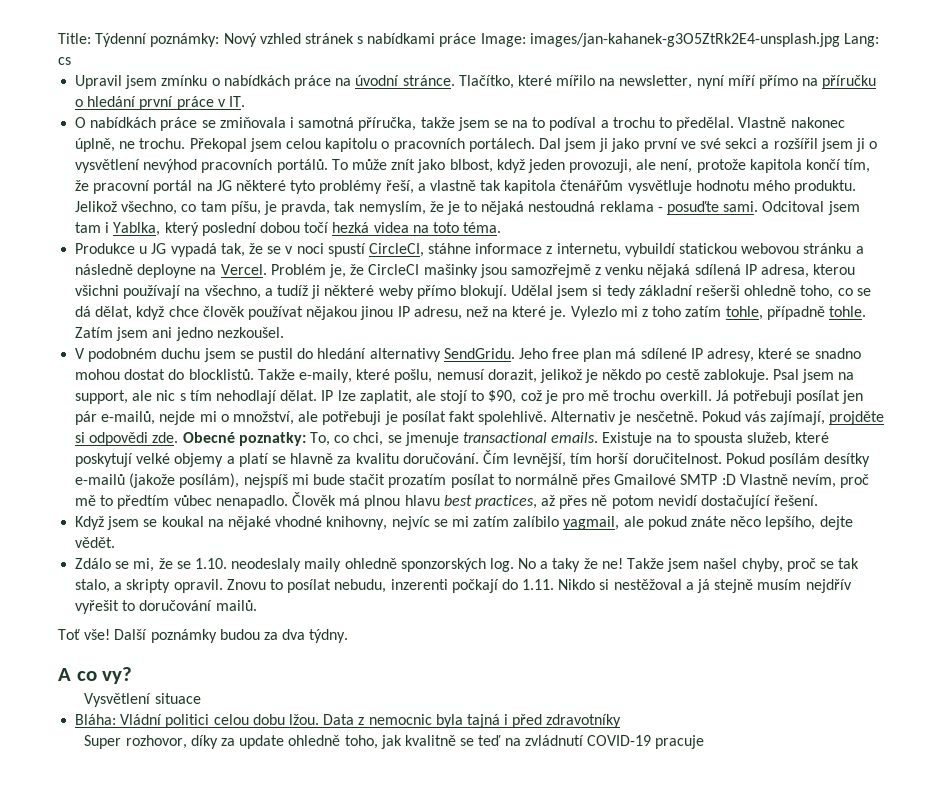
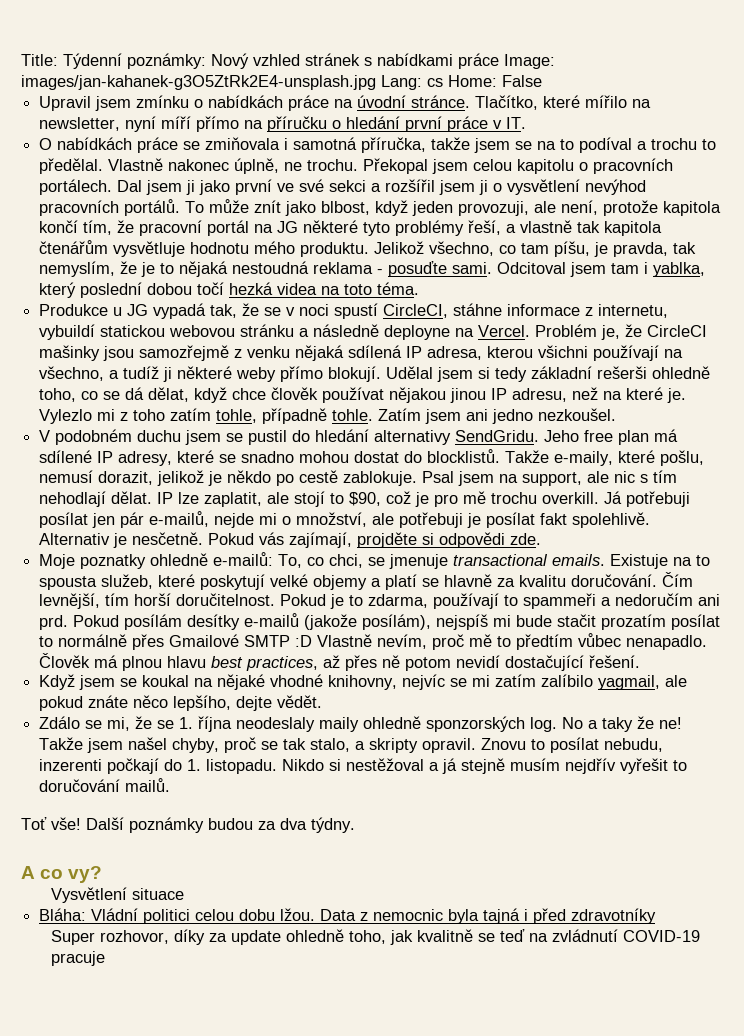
- Title: Týdenní poznámky: Nový vzhled stránek s nabídkami práce Image: images/jan-kahanek-g3O5ZtRk2E4-unsplash.jpg Lang: cs
+ Title: Týdenní poznámky: Nový vzhled stránek s nabídkami práce Image: images/jan-kahanek-g3O5ZtRk2E4-unsplash.jpg Lang: cs Home: False
- Odcitoval jsem tam i Yablka, který poslední dobou točí hezká videa na toto téma.
+ Odcitoval jsem tam i yablka, který poslední dobou točí hezká videa na toto téma.
- Pokud vás zajímají, projděte si odpovědi zde. Obecné poznatky: To, co chci, se jmenuje transactional emails.
+ Pokud vás zajímají, projděte si odpovědi zde.
+ Moje poznatky ohledně e-mailů: To, co chci, se jmenuje transactional emails.
- Pokud posílám desítky e-mailů (jakože posílám), nejspíš mi bude stačit prozatím posílat to normálně přes Gmailové SMTP :D Vlastně nevím, proč mě to předtím vůbec nenapadlo.
+ Pokud je to zdarma, používají to spammeři a nedoručím ani prd. Pokud posílám desítky e-mailů (jakože posílám), nejspíš mi bude stačit prozatím posílat to normálně přes Gmailové SMTP :D Vlastně nevím, proč mě to předtím vůbec nenapadlo.
- Zdálo se mi, že se 1.10. neodeslaly maily ohledně sponzorských log.
+ Zdálo se mi, že se 1. října neodeslaly maily ohledně sponzorských log.
- Znovu to posílat nebudu, inzerenti počkají do 1.11. Nikdo si nestěžoval a já stejně musím nejdřív vyřešit to doručování mailů.
+ Znovu to posílat nebudu, inzerenti počkají do 1. listopadu. Nikdo si nestěžoval a já stejně musím nejdřív vyřešit to doručování mailů.

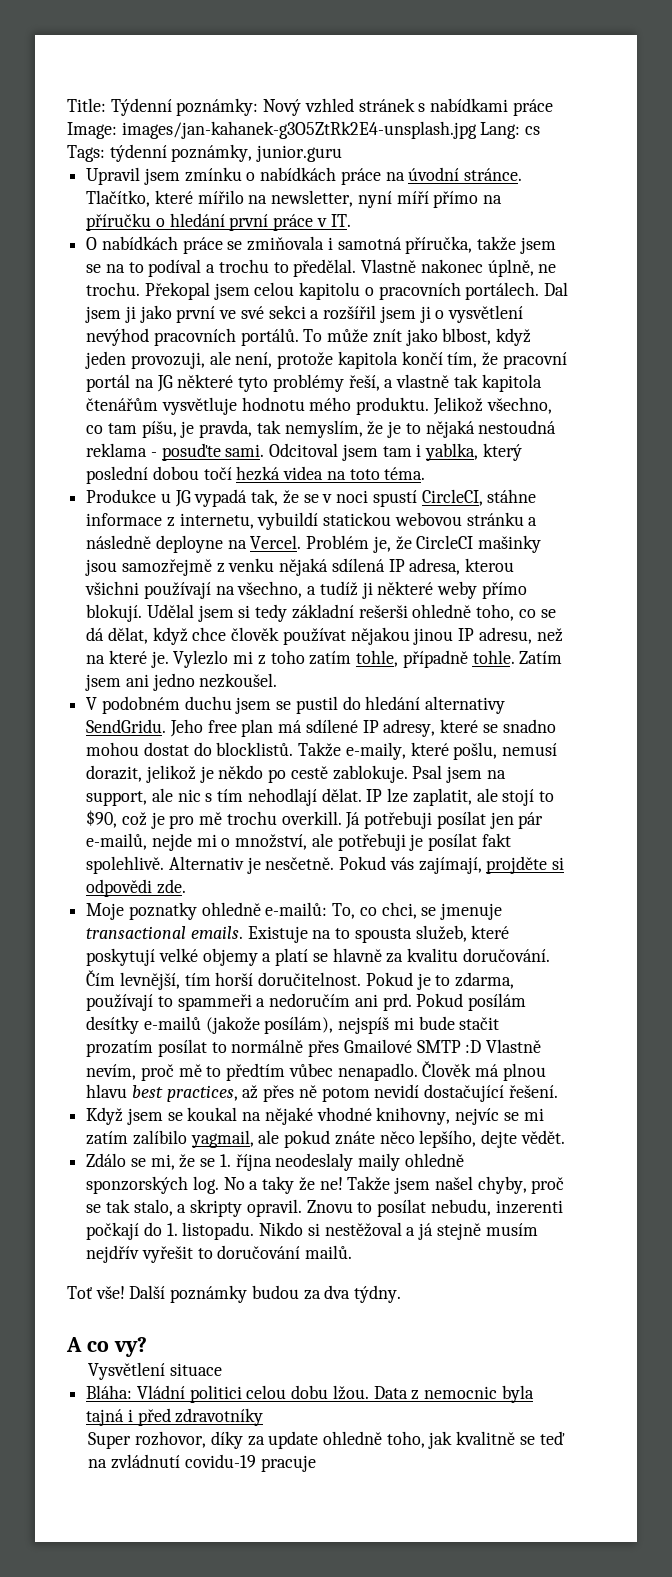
- Title: Týdenní poznámky: Nový vzhled stránek s nabídkami práce Image: images/jan-kahanek-g3O5ZtRk2E4-unsplash.jpg Lang: cs Home: False
+ Title: Týdenní poznámky: Nový vzhled stránek s nabídkami práce Image: images/jan-kahanek-g3O5ZtRk2E4-unsplash.jpg Lang: cs Tags: týdenní poznámky, junior.guru
- Super rozhovor, díky za update ohledně toho, jak kvalitně se teď na zvládnutí COVID-19 pracuje
+ Super rozhovor, díky za update ohledně toho, jak kvalitně se teď na zvládnutí covidu-19 pracuje

